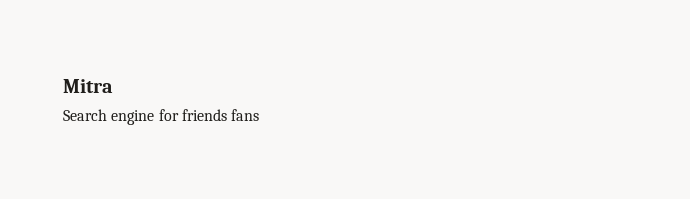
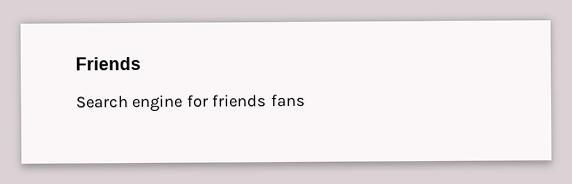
- Mitra
+ Friends

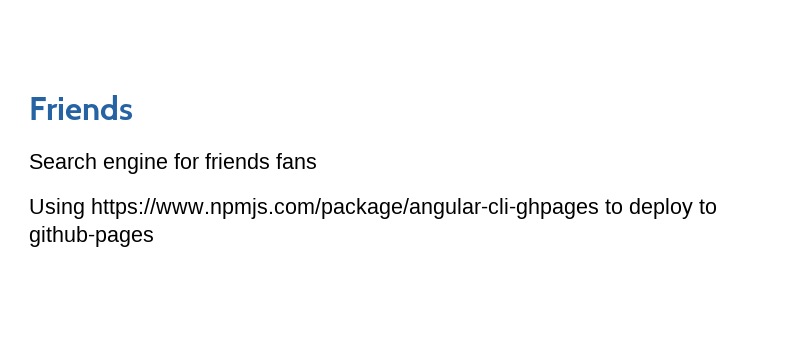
+ Using https://www.npmjs.com/package/angular-cli-ghpages to deploy to github-pages

